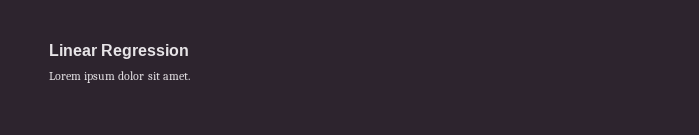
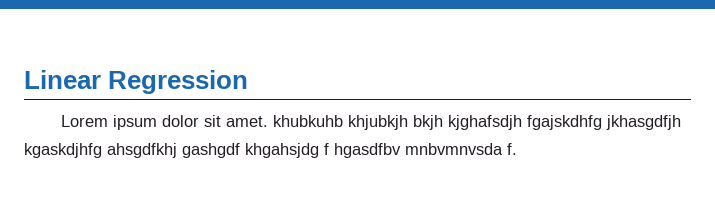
- Lorem ipsum dolor sit amet.
+ Lorem ipsum dolor sit amet. khubkuhb khjubkjh bkjh kjghafsdjh fgajskdhfg jkhasgdfjh kgaskdjhfg ahsgdfkhj gashgdf khgahsjdg f hgasdfbv mnbvmnvsda f.

